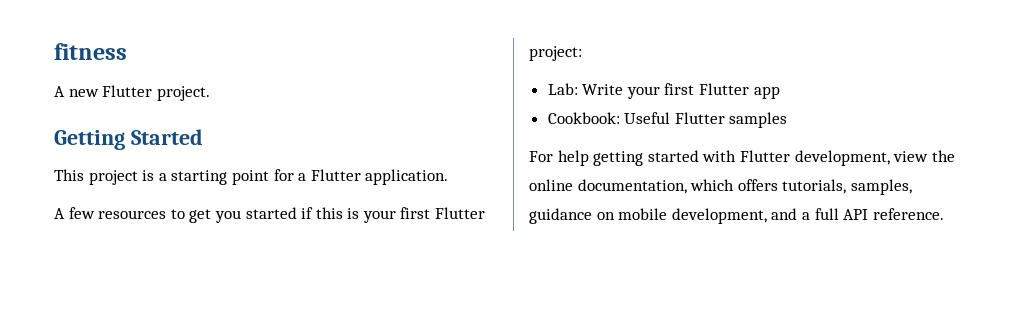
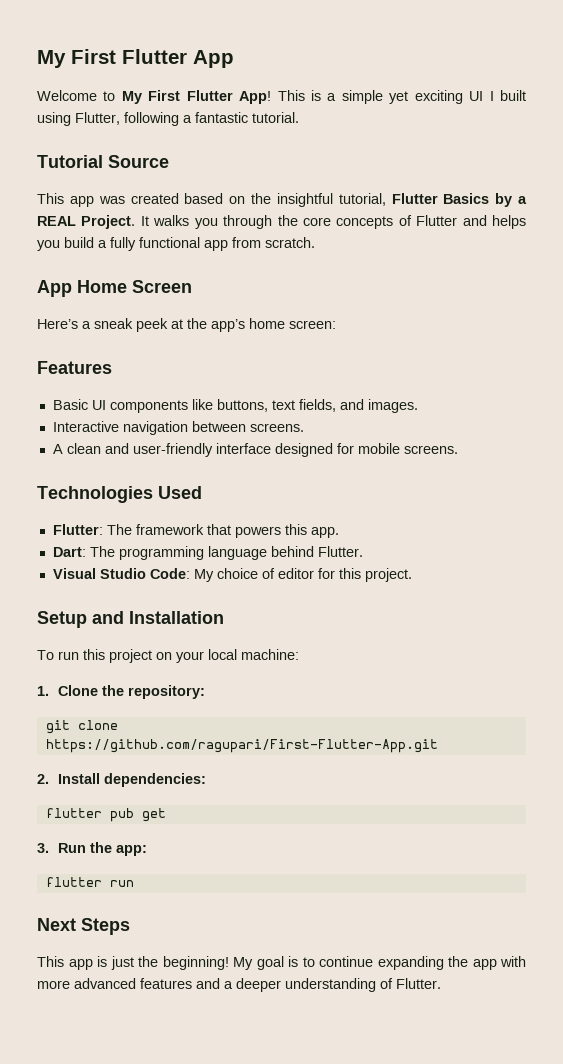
- fitness
- A new Flutter project.
- Getting Started
- This project is a starting point for a Flutter application.
- A few resources to get you started if this is your first Flutter project:
- Lab: Write your first Flutter app
- Cookbook: Useful Flutter samples
- For help getting started with Flutter development, view the online documentation, which offers tutorials, samples, guidance on mobile development, and a full API reference.
+ My First Flutter App
+ Welcome to My First Flutter App! This is a simple yet exciting UI I built using Flutter, following a fantastic tutorial.
+ Tutorial Source
+ This app was created based on the insightful tutorial, Flutter Basics by a REAL Project. It walks you through the core concepts of Flutter and helps you build a fully functional app from scratch.
+ App Home Screen
+ Here’s a sneak peek at the app’s home screen:
+ Features
+ Basic UI components like buttons, text fields, and images.
+ Interactive navigation between screens.
+ A clean and user-friendly interface designed for mobile screens.
+ Technologies Used
+ Flutter: The framework that powers this app.
+ Dart: The programming language behind Flutter.
+ Visual Studio Code: My choice of editor for this project.
+ Setup and Installation
+ To run this project on your local machine:
+ 1. Clone the repository:
+ git clone https://github.com/ragupari/First-Flutter-App.git
+ 2. Install dependencies:
+ flutter pub get
+ 3. Run the app:
+ flutter run
+ Next Steps
+ This app is just the beginning! My goal is to continue expanding the app with more advanced features and a deeper understanding of Flutter.

